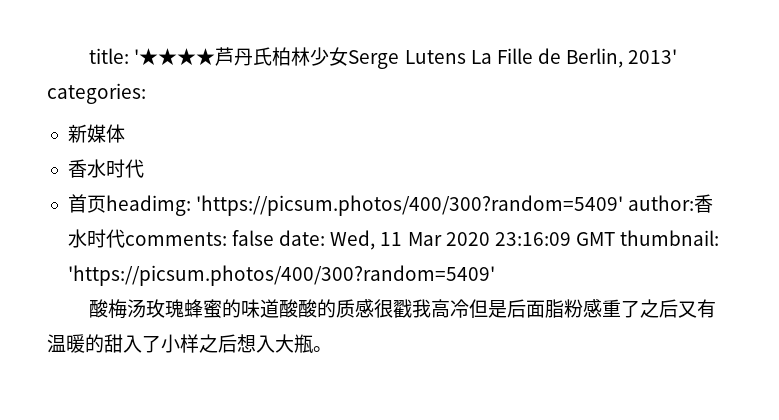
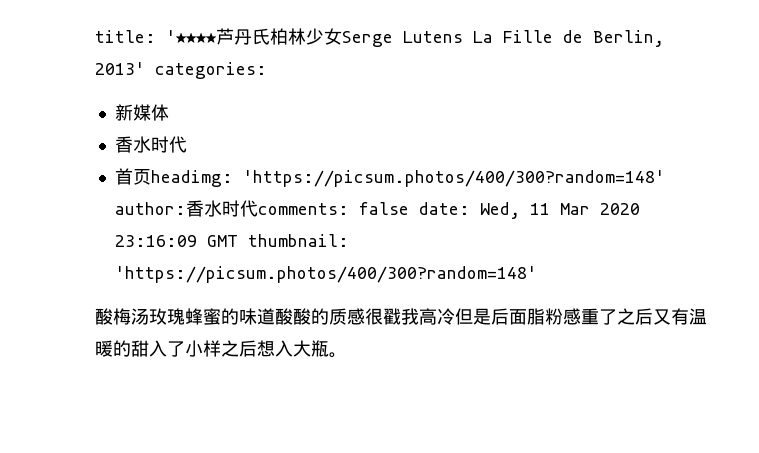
- 首页headimg: 'https://picsum.photos/400/300?random=5409' author:香水时代comments: false date: Wed, 11 Mar 2020 23:16:09 GMT thumbnail: 'https://picsum.photos/400/300?random=5409'
+ 首页headimg: 'https://picsum.photos/400/300?random=148' author:香水时代comments: false date: Wed, 11 Mar 2020 23:16:09 GMT thumbnail: 'https://picsum.photos/400/300?random=148'

